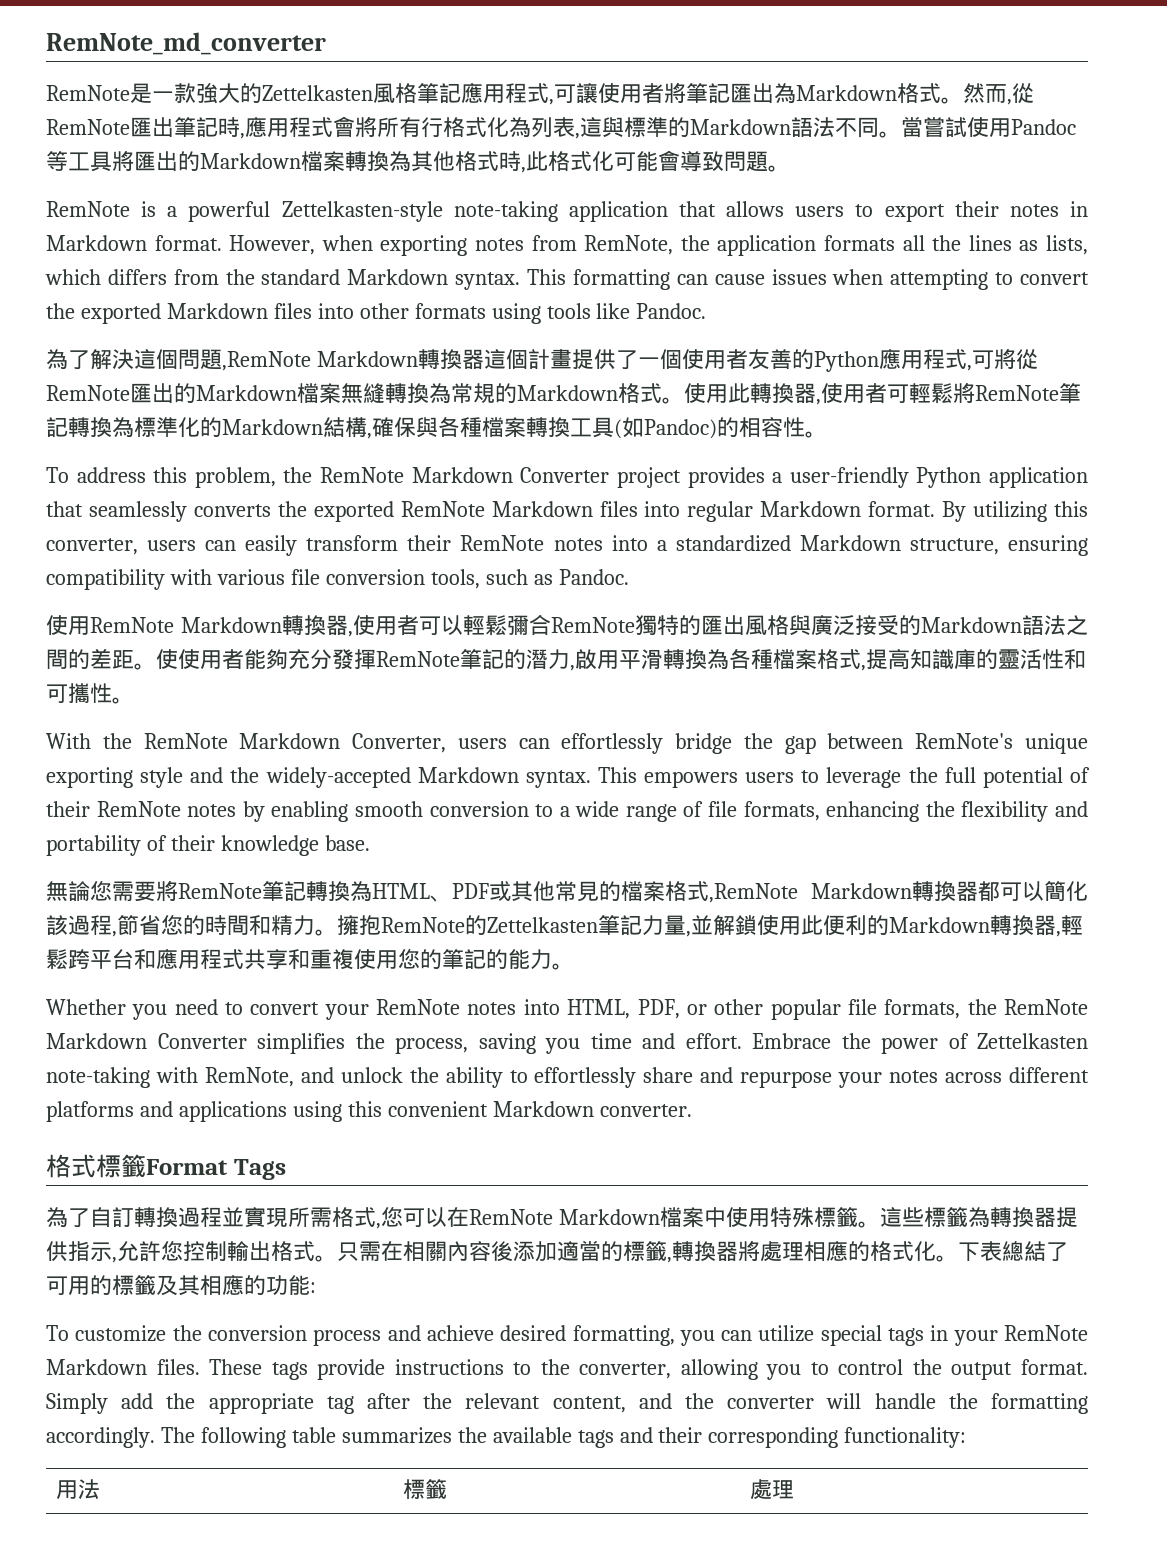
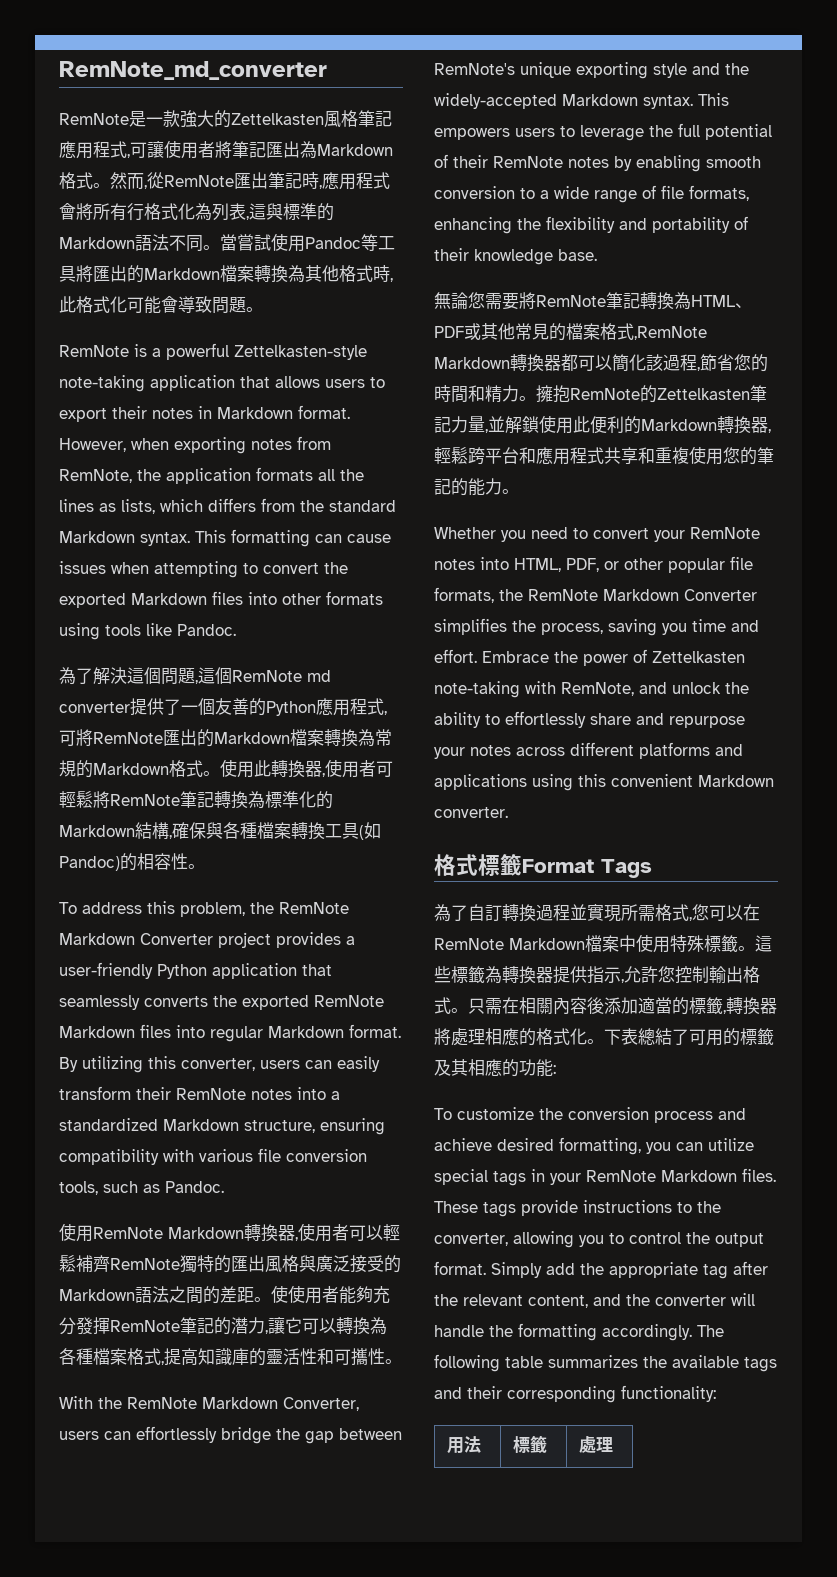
- 為了解決這個問題,RemNote Markdown轉換器這個計畫提供了一個使用者友善的Python應用程式,可將從RemNote匯出的Markdown檔案無縫轉換為常規的Markdown格式。
+ 為了解決這個問題,這個RemNote md converter提供了一個友善的Python應用程式,可將RemNote匯出的Markdown檔案轉換為常規的Markdown格式。
- 使用RemNote Markdown轉換器,使用者可以輕鬆彌合RemNote獨特的匯出風格與廣泛接受的Markdown語法之間的差距。
+ 使用RemNote Markdown轉換器,使用者可以輕鬆補齊RemNote獨特的匯出風格與廣泛接受的Markdown語法之間的差距。
- 使使用者能夠充分發揮RemNote筆記的潛力,啟用平滑轉換為各種檔案格式,提高知識庫的靈活性和可攜性。
+ 使使用者能夠充分發揮RemNote筆記的潛力,讓它可以轉換為各種檔案格式,提高知識庫的靈活性和可攜性。

